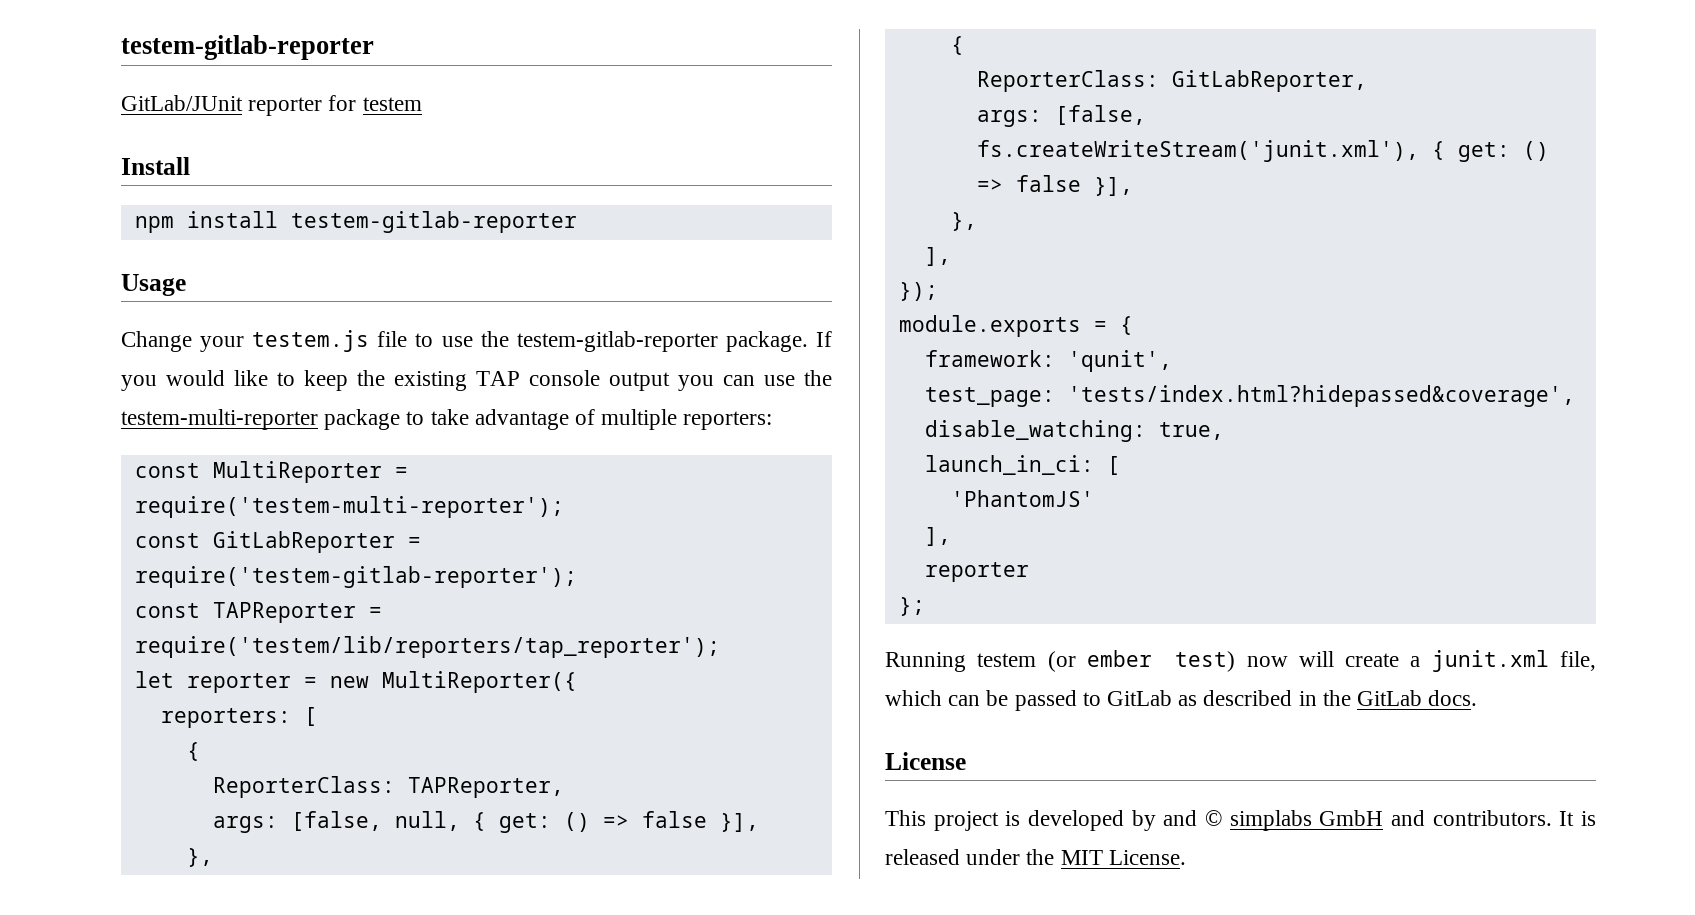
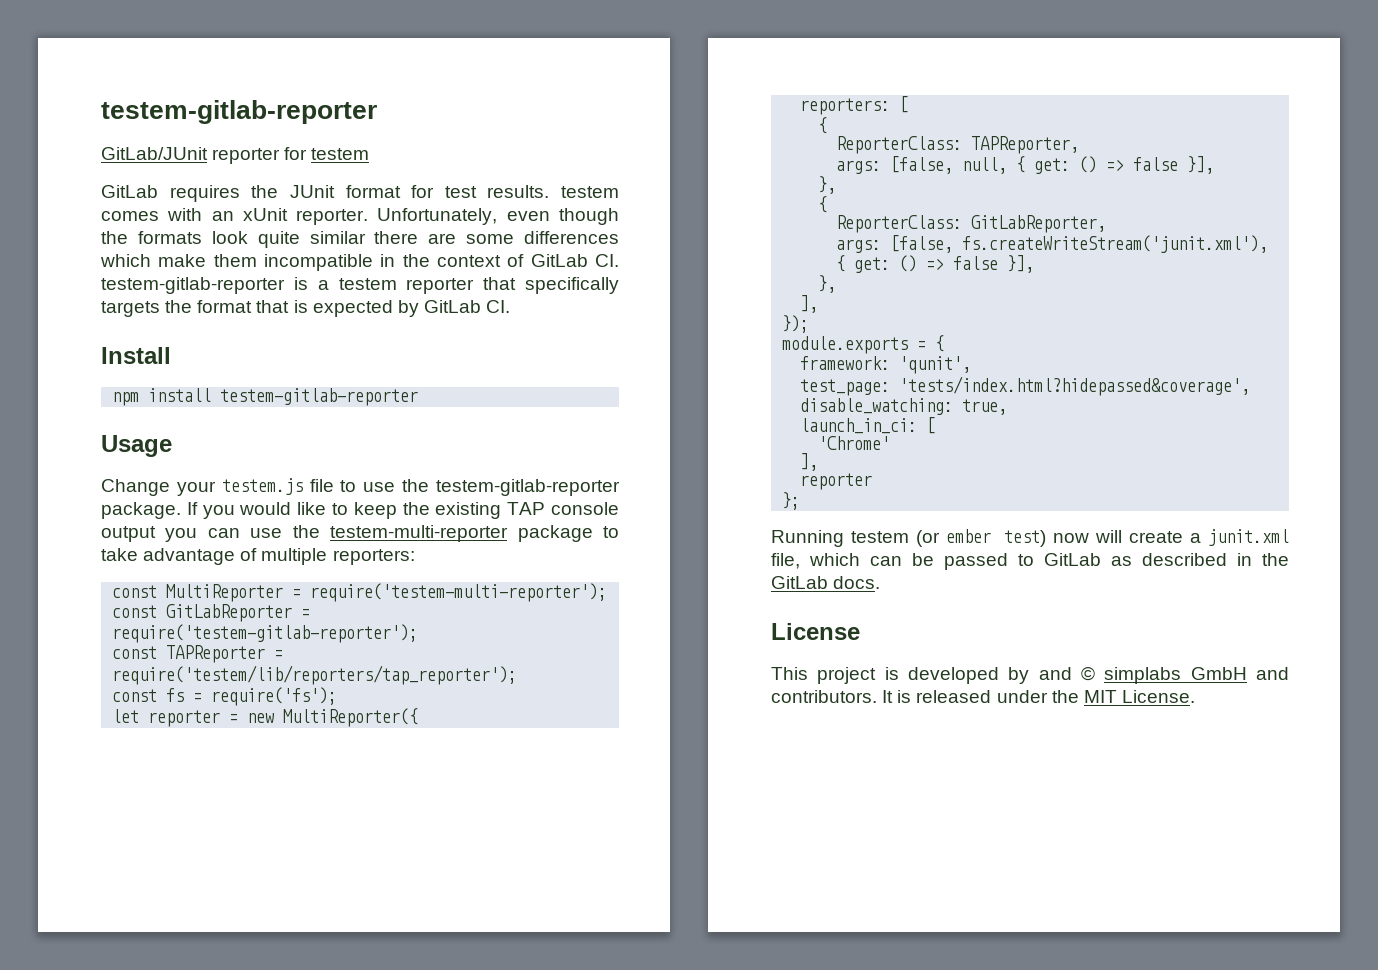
+ GitLab requires the JUnit format for test results. testem comes with an xUnit reporter. Unfortunately, even though the formats look quite similar there are some differences which make them incompatible in the context of GitLab CI. testem-gitlab-reporter is a testem reporter that specifically targets the format that is expected by GitLab CI.
+ const fs = require('fs');
- 'PhantomJS'
+ 'Chrome'

